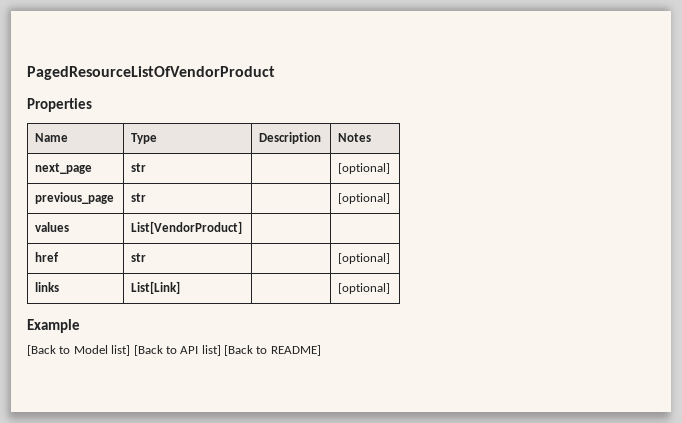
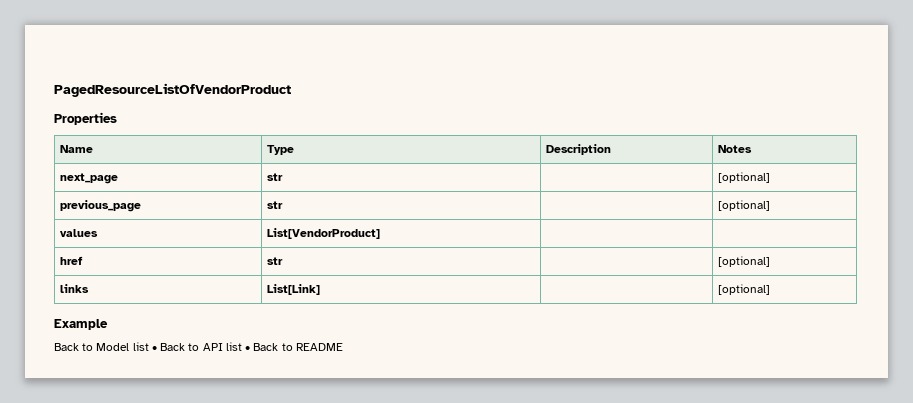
- [Back to Model list] [Back to API list] [Back to README]
+ Back to Model list • Back to API list • Back to README

